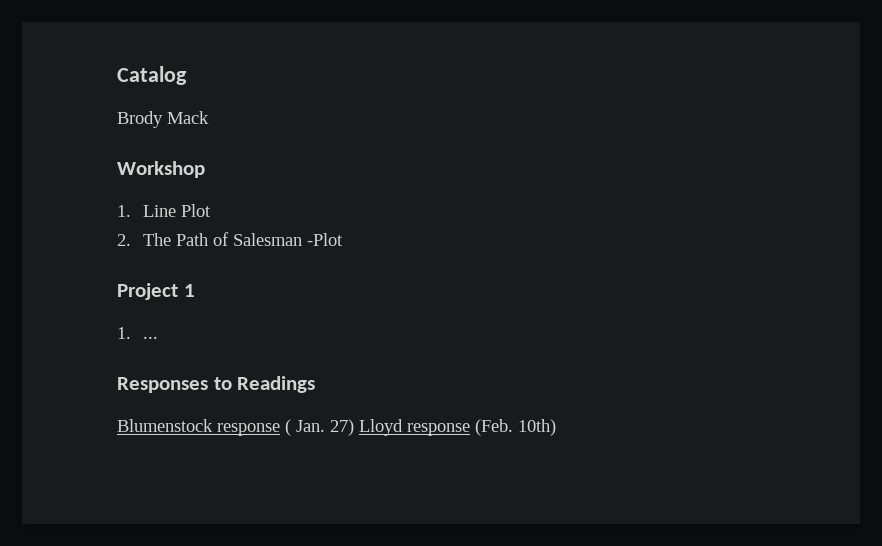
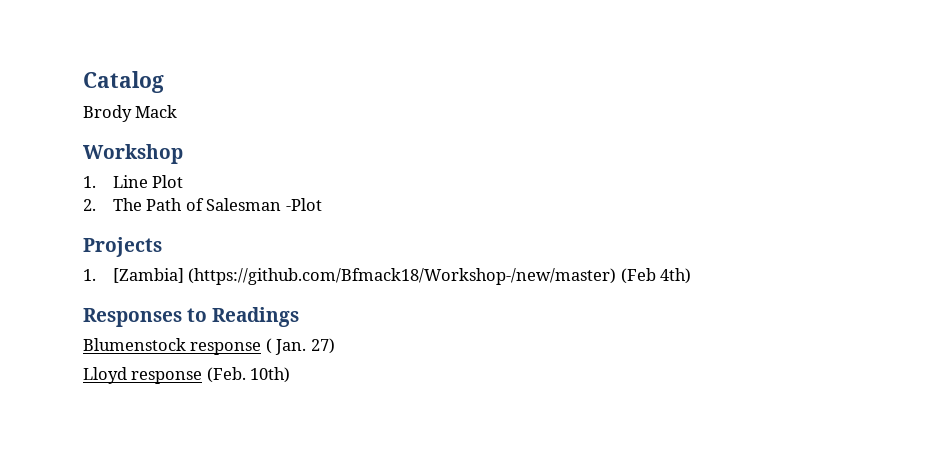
- Project 1
- 1. ...
+ Projects
+ 1. [Zambia] (https://github.com/Bfmack18/Workshop-/new/master) (Feb 4th)
- Blumenstock response ( Jan. 27) Lloyd response (Feb. 10th)
+ Blumenstock response ( Jan. 27)
+ Lloyd response (Feb. 10th)

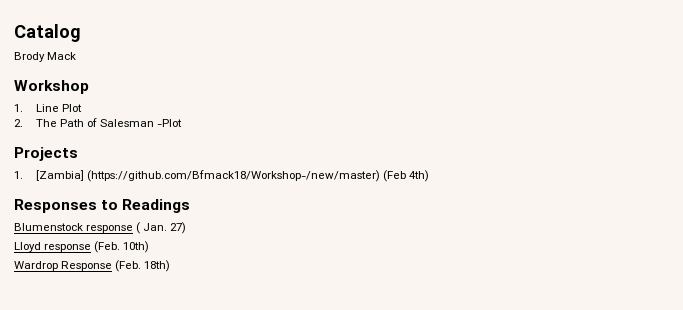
+ Wardrop Response (Feb. 18th)

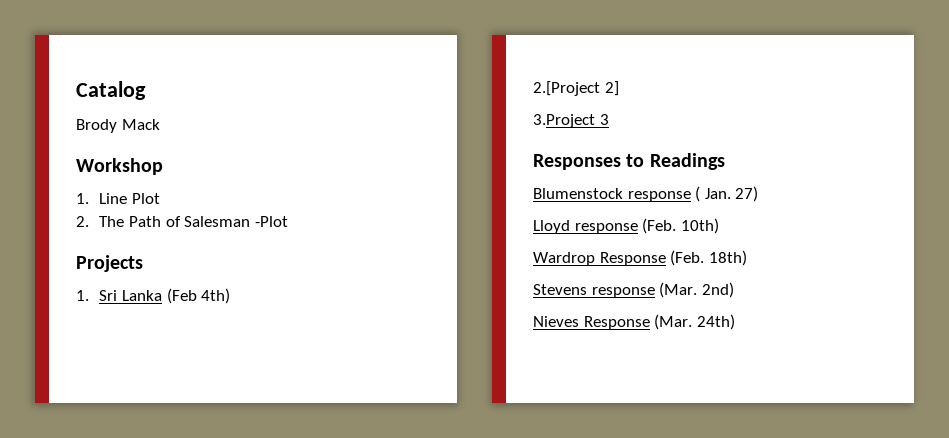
- 1. [Zambia] (https://github.com/Bfmack18/Workshop-/new/master) (Feb 4th)
+ 1. Sri Lanka (Feb 4th)
+ 2.[Project 2]
+ 3.Project 3
+ Stevens response (Mar. 2nd)
+ Nieves Response (Mar. 24th)

